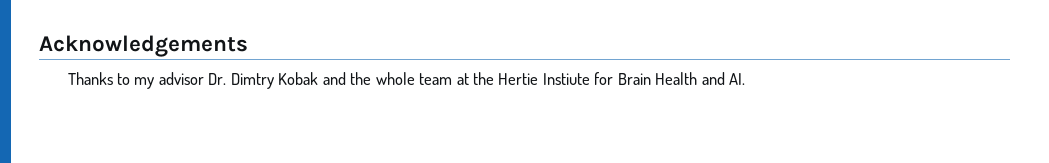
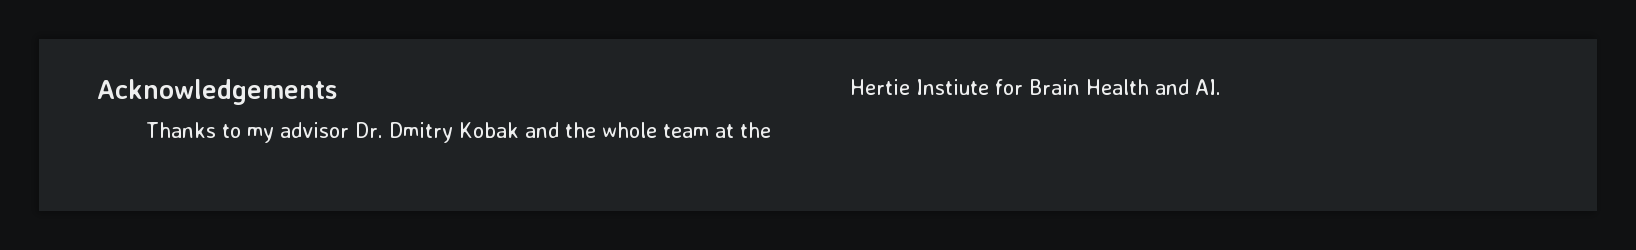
- Thanks to my advisor Dr. Dimtry Kobak and the whole team at the Hertie Instiute for Brain Health and AI.
+ Thanks to my advisor Dr. Dmitry Kobak and the whole team at the Hertie Instiute for Brain Health and AI.

